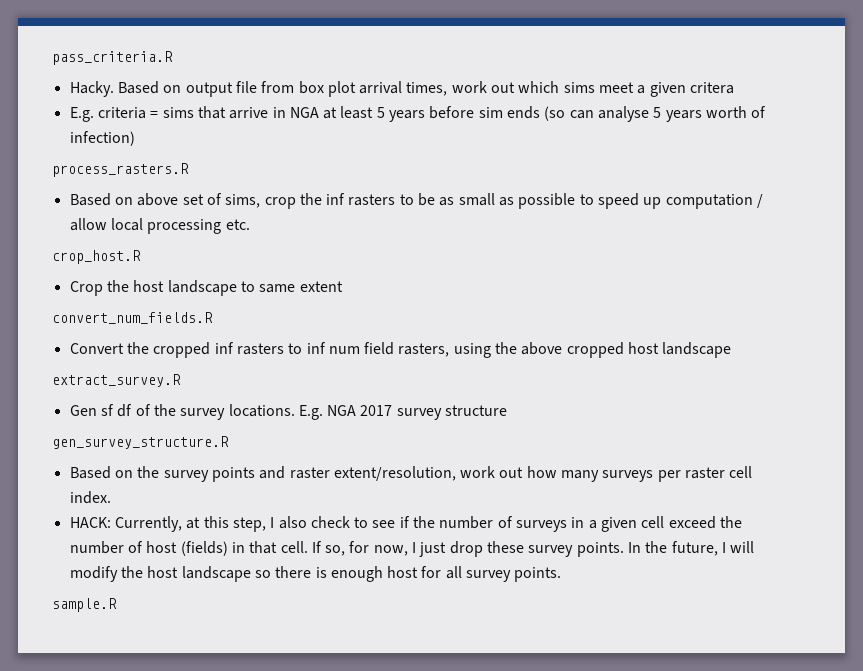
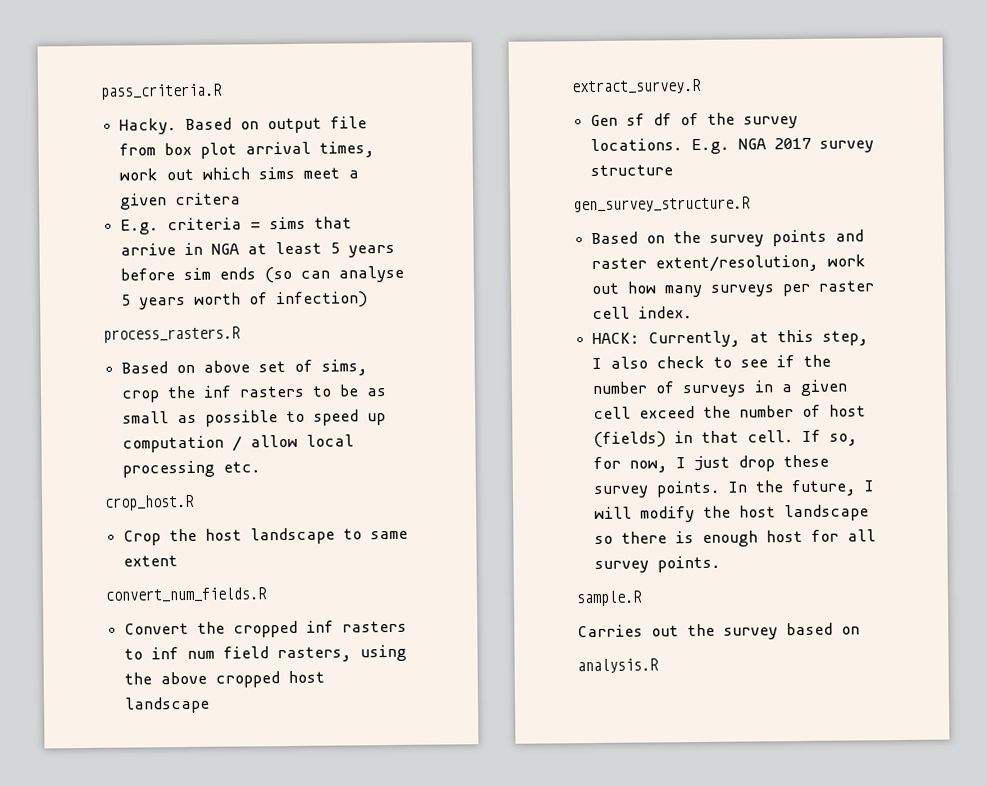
+ Carries out the survey based on
+ analysis.R

